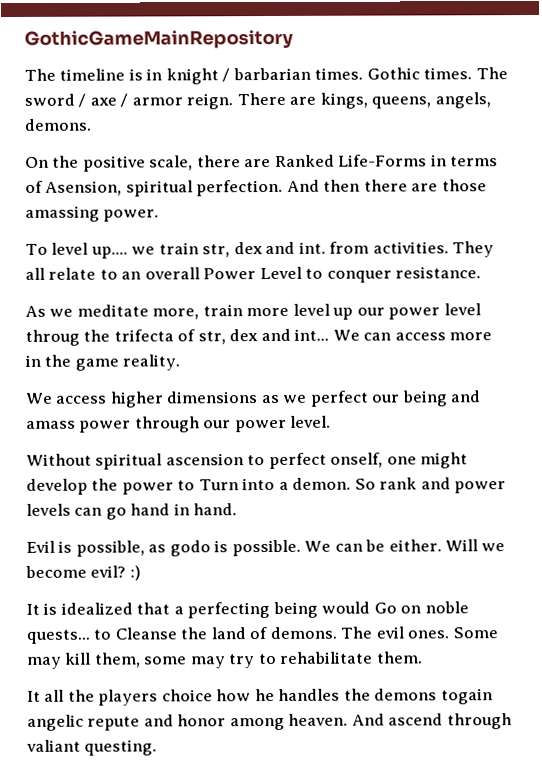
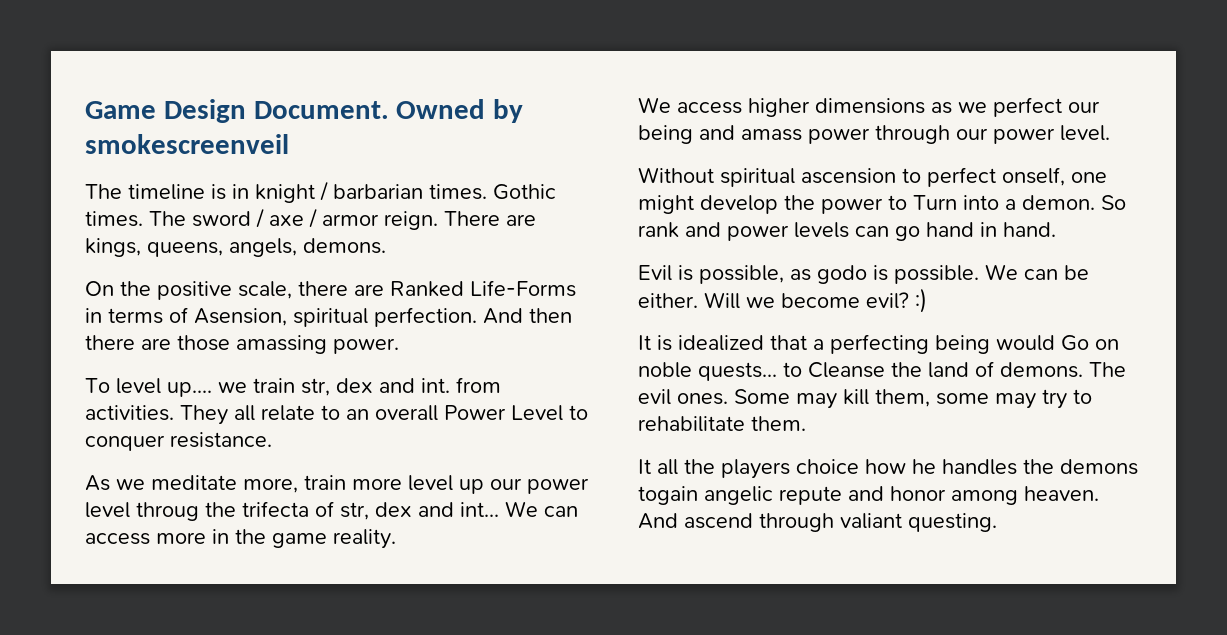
- GothicGameMainRepository
+ Game Design Document. Owned by smokescreenveil

